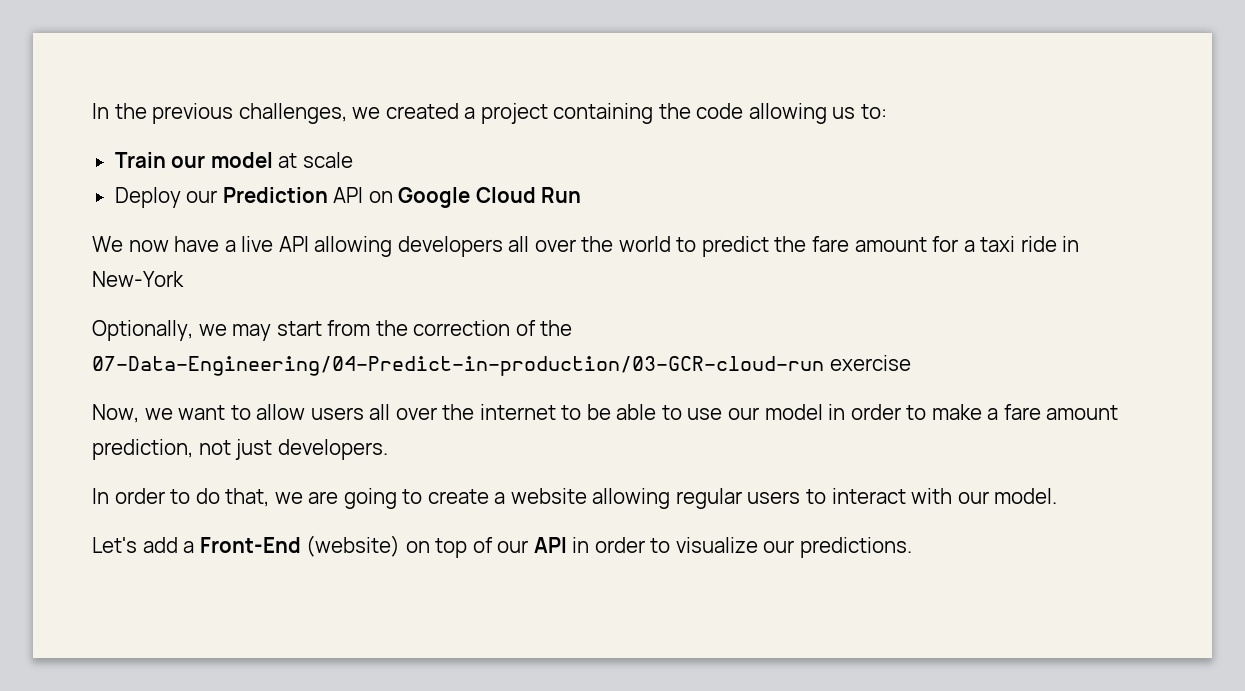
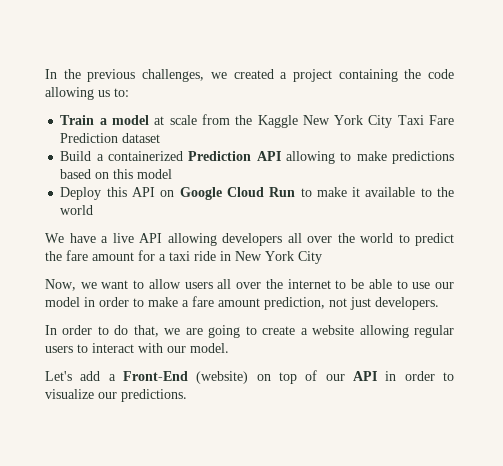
- Train our model at scale
+ Train a model at scale from the Kaggle New York City Taxi Fare Prediction dataset
+ Build a containerized Prediction API allowing to make predictions based on this model
- Deploy our Prediction API on Google Cloud Run
+ Deploy this API on Google Cloud Run to make it available to the world
- We now have a live API allowing developers all over the world to predict the fare amount for a taxi ride in New-York
- Optionally, we may start from the correction of the 07-Data-Engineering/04-Predict-in-production/03-GCR-cloud-run exercise
+ We have a live API allowing developers all over the world to predict the fare amount for a taxi ride in New York City

